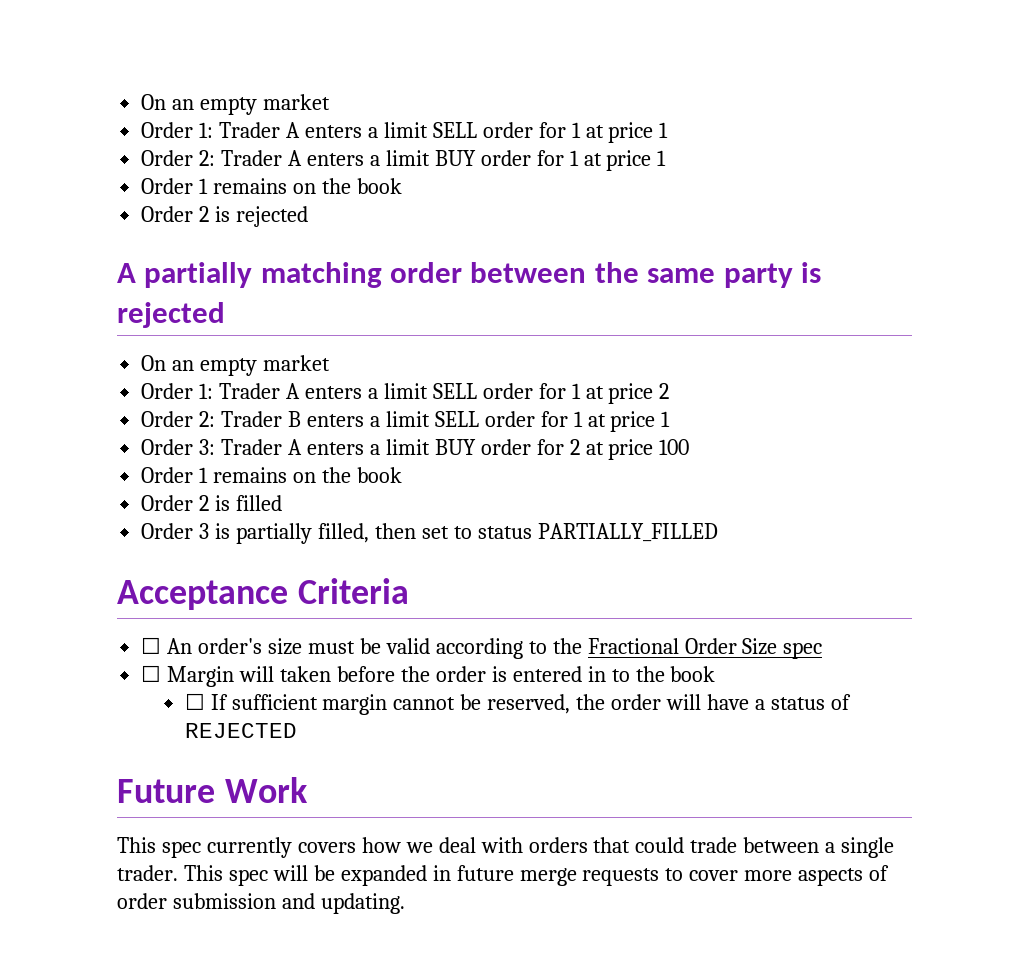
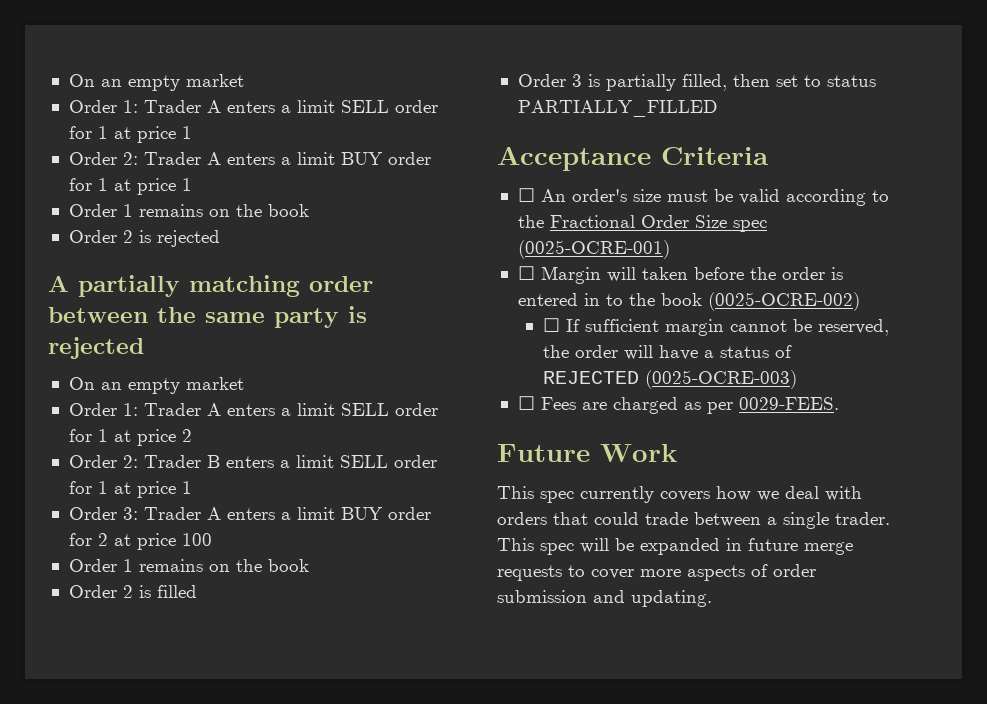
- ☐ An order's size must be valid according to the Fractional Order Size spec
+ ☐ An order's size must be valid according to the Fractional Order Size spec (0025-OCRE-001)
- ☐ Margin will taken before the order is entered in to the book
+ ☐ Margin will taken before the order is entered in to the book (0025-OCRE-002)
- ☐ If sufficient margin cannot be reserved, the order will have a status of REJECTED
+ ☐ If sufficient margin cannot be reserved, the order will have a status of REJECTED (0025-OCRE-003)
+ ☐ Fees are charged as per 0029-FEES.

